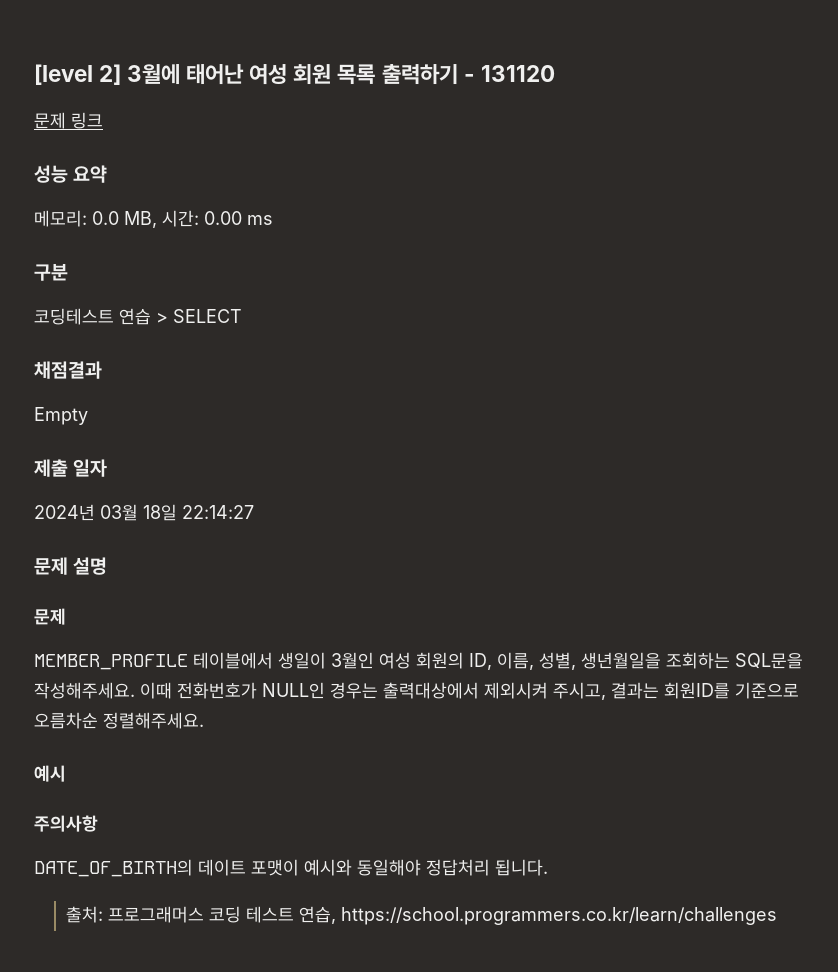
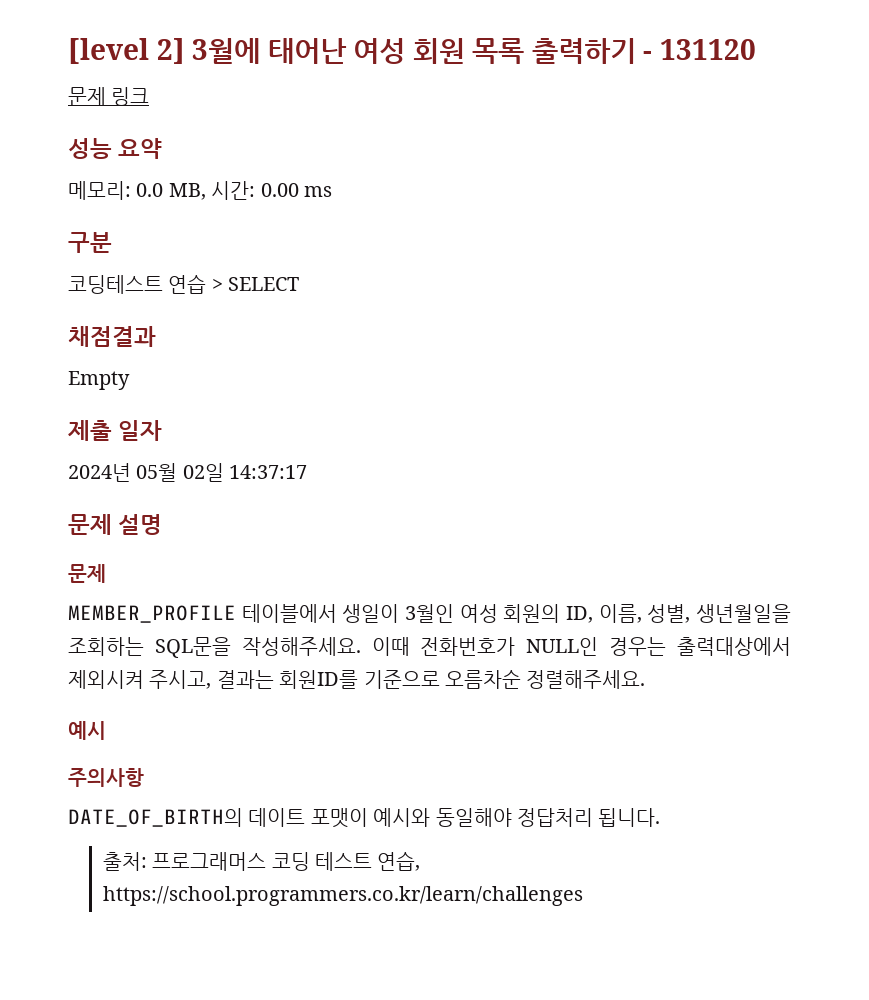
- 2024년 03월 18일 22:14:27
+ 2024년 05월 02일 14:37:17

